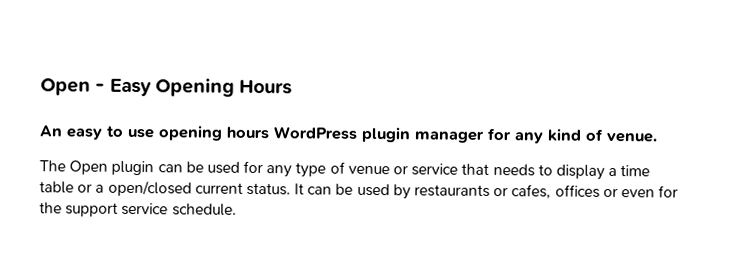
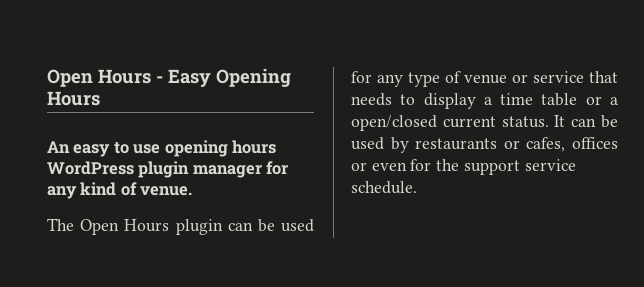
- Open - Easy Opening Hours
+ Open Hours - Easy Opening Hours
- The Open plugin can be used for any type of venue or service that needs to display a time table or a open/closed current status.
+ The Open Hours plugin can be used for any type of venue or service that needs to display a time table or a open/closed current status.

